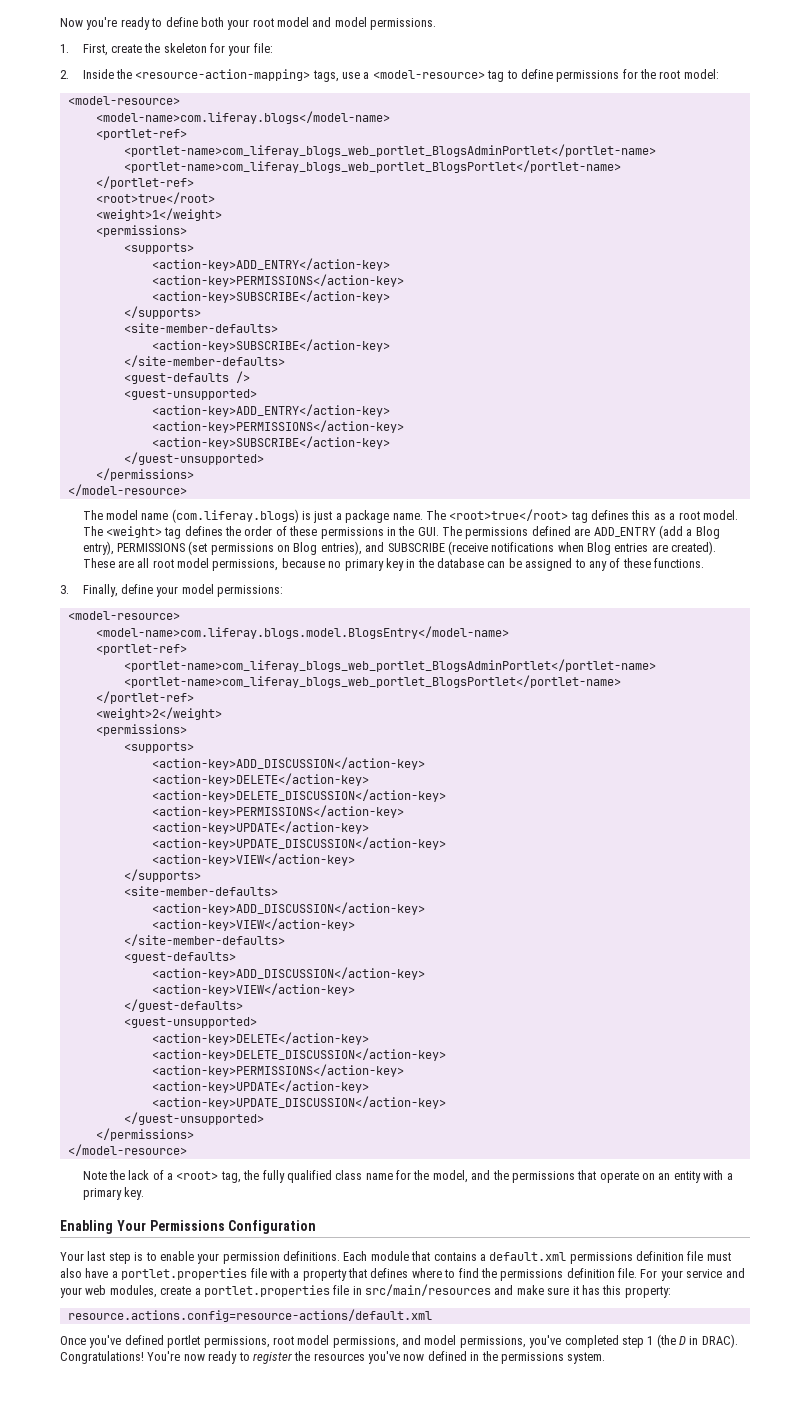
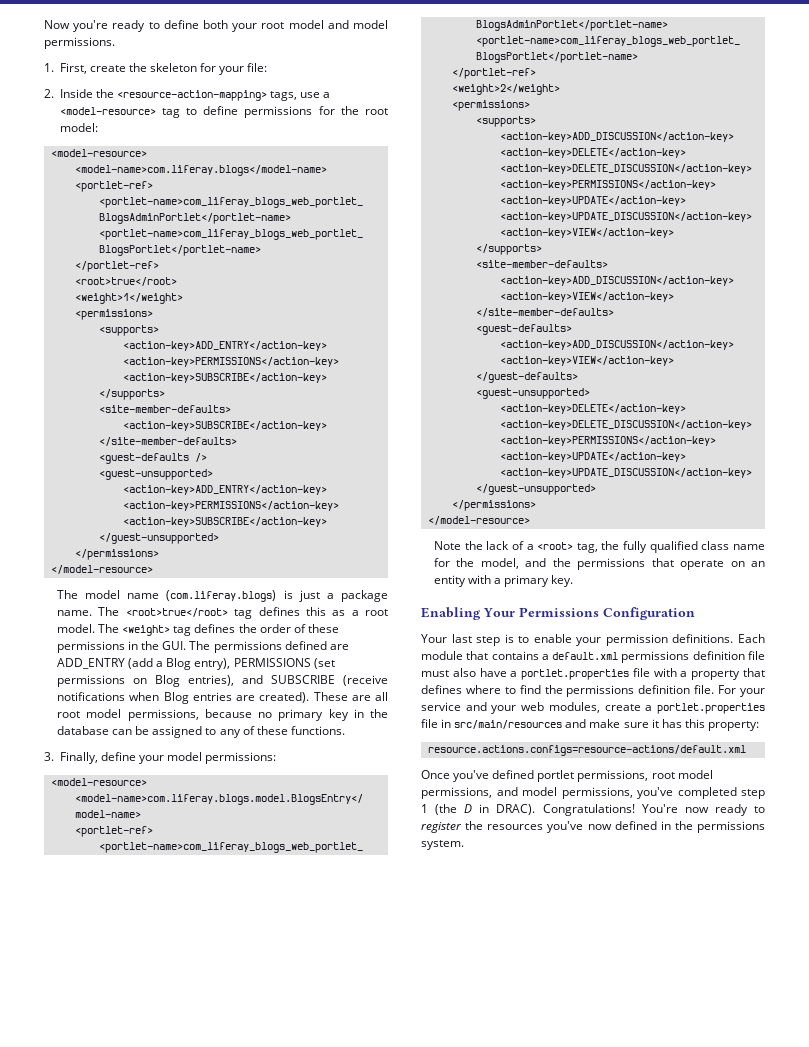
- resource.actions.config=resource-actions/default.xml
+ resource.actions.configs=resource-actions/default.xml

